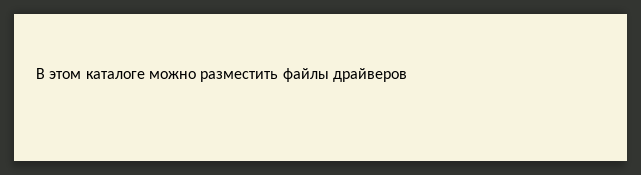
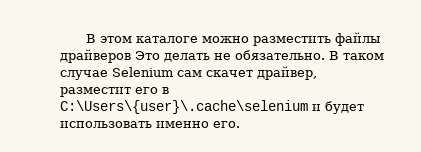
- В этом каталоге можно разместить файлы драйверов
+ В этом каталоге можно разместить файлы драйверов Это делать не обязательно. В таком случае Selenium сам скачет драйвер, разместит его в C:\Users\{user}\.cache\selenium и будет использовать именно его.

